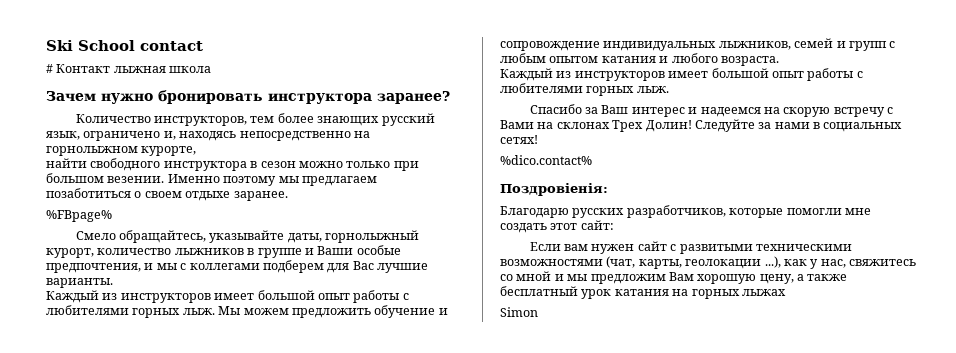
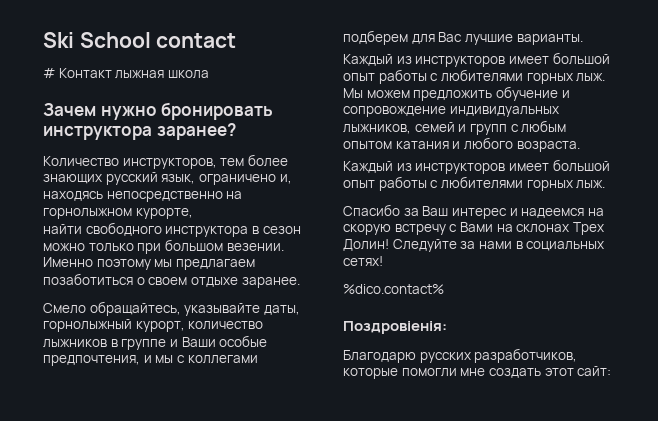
- %FBpage%
- Если вам нужен сайт с развитыми техническими возможностями (чат, карты, геолокации ...), как у нас, свяжитесь со мной и мы предложим Вам хорошую цену, а также бесплатный урок катания на горных лыжах
- Simon

